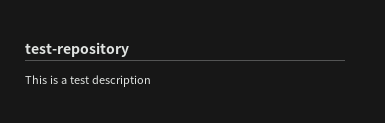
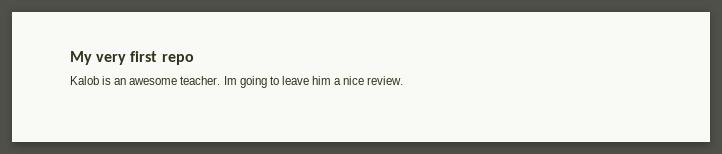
- test-repository
- This is a test description
+ My very first repo
+ Kalob is an awesome teacher. Im going to leave him a nice review.

